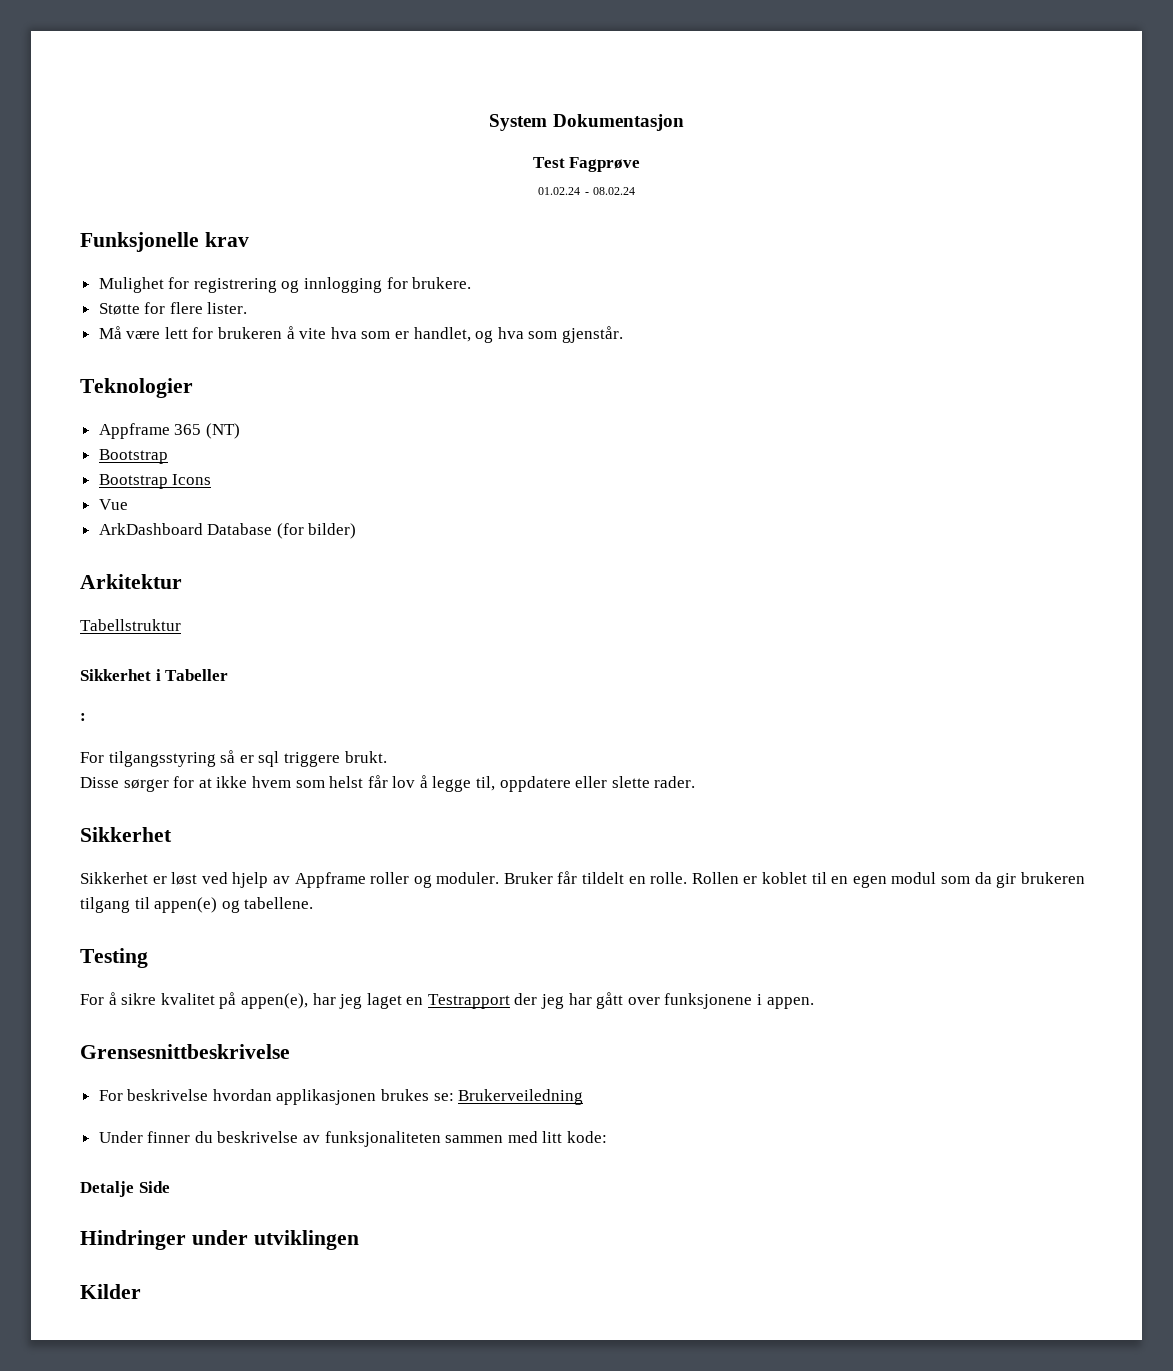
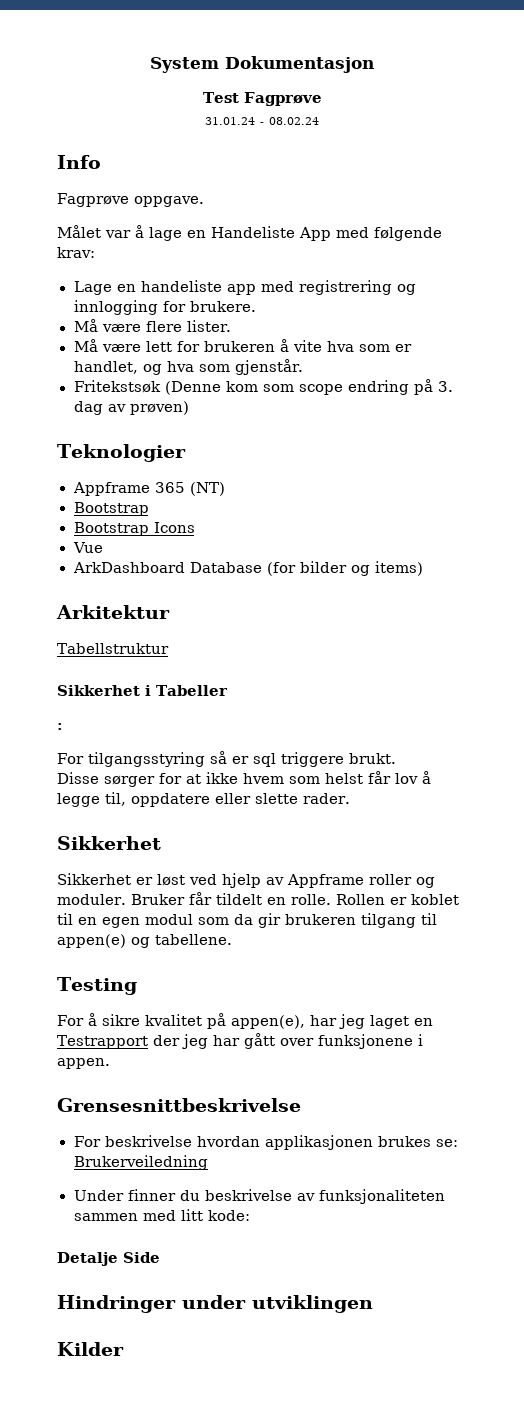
- 01.02.24 - 08.02.24
+ 31.01.24 - 08.02.24
- Funksjonelle krav
- Mulighet for registrering og innlogging for brukere.
+ Info
+ Fagprøve oppgave.
+ Målet var å lage en Handeliste App med følgende krav:
+ Lage en handeliste app med registrering og innlogging for brukere.
- Støtte for flere lister.
+ Må være flere lister.
+ Fritekstsøk (Denne kom som scope endring på 3. dag av prøven)
- ArkDashboard Database (for bilder)
+ ArkDashboard Database (for bilder og items)

